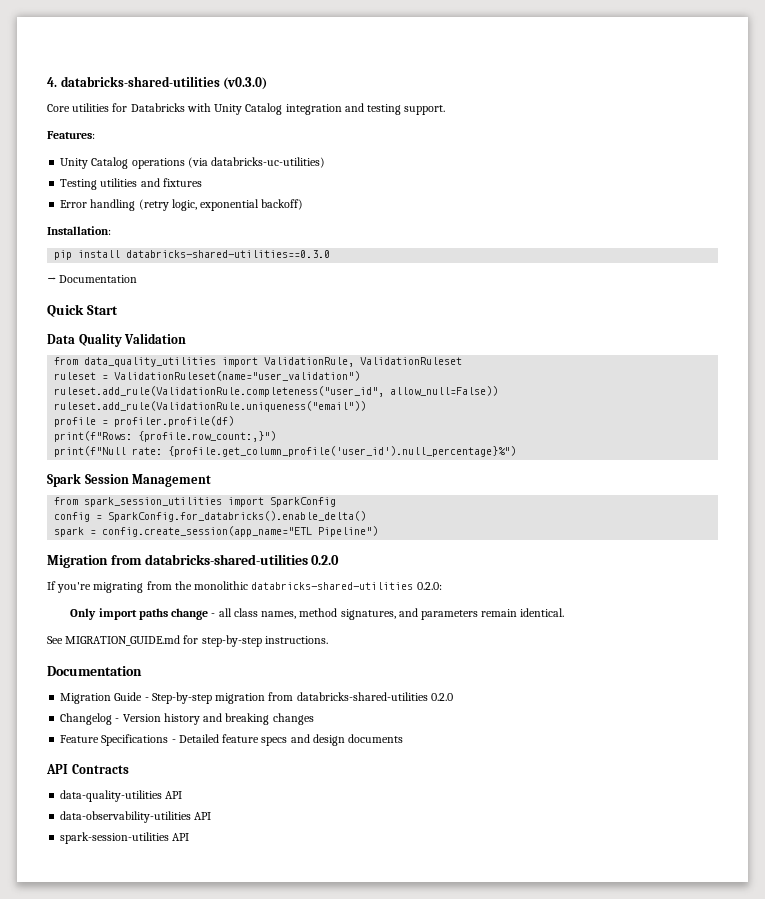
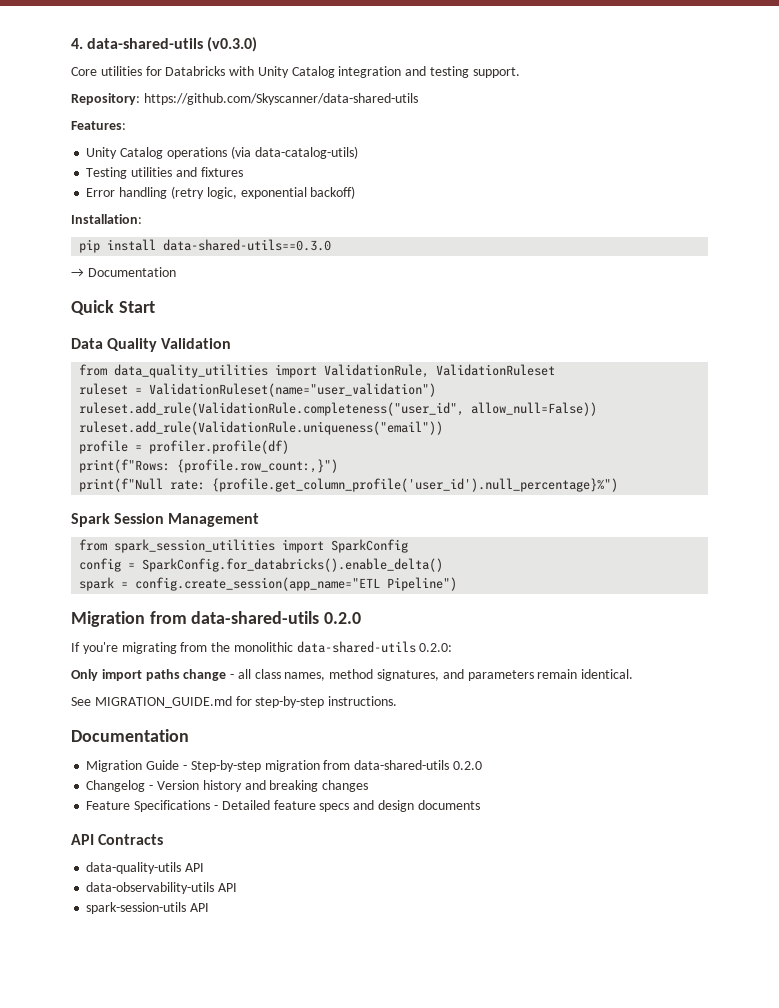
- 4. databricks-shared-utilities (v0.3.0)
+ 4. data-shared-utils (v0.3.0)
+ Repository: https://github.com/Skyscanner/data-shared-utils
- Unity Catalog operations (via databricks-uc-utilities)
+ Unity Catalog operations (via data-catalog-utils)
- pip install databricks-shared-utilities==0.3.0
+ pip install data-shared-utils==0.3.0
- Migration from databricks-shared-utilities 0.2.0
+ Migration from data-shared-utils 0.2.0
- If you're migrating from the monolithic databricks-shared-utilities 0.2.0:
+ If you're migrating from the monolithic data-shared-utils 0.2.0:
- Migration Guide - Step-by-step migration from databricks-shared-utilities 0.2.0
+ Migration Guide - Step-by-step migration from data-shared-utils 0.2.0
- data-quality-utilities API
- data-observability-utilities API
- spark-session-utilities API
+ data-quality-utils API
+ data-observability-utils API
+ spark-session-utils API

